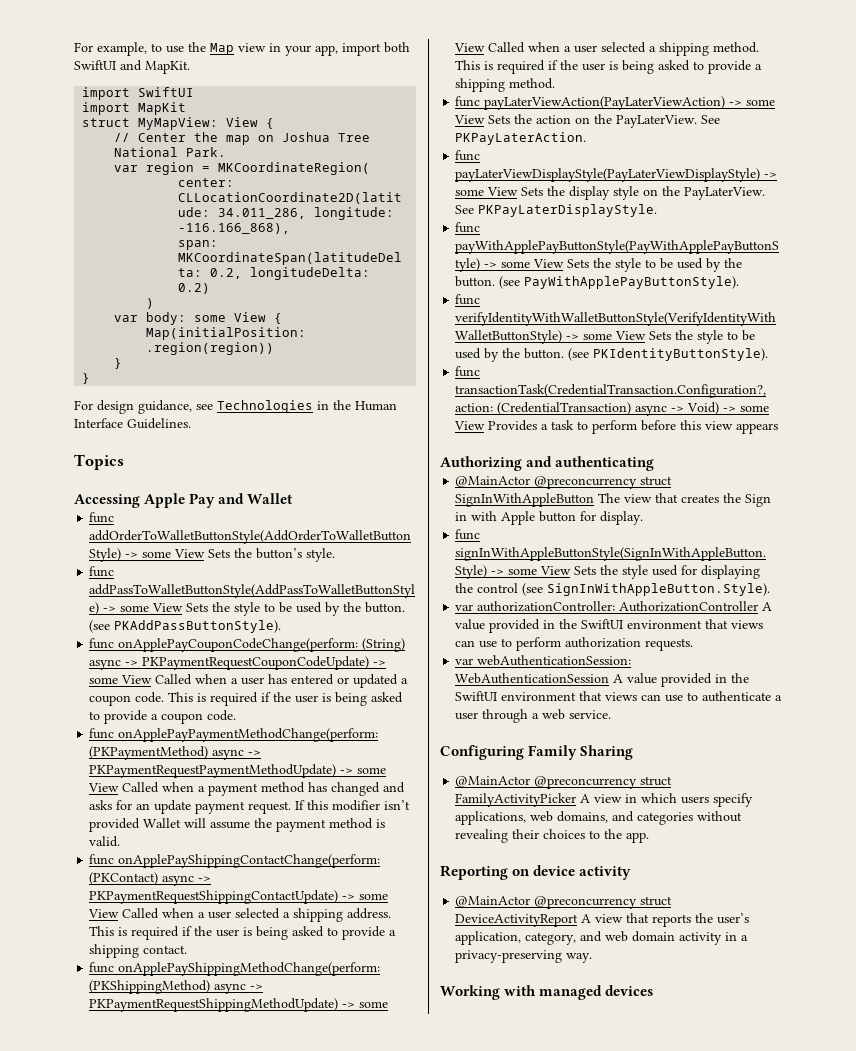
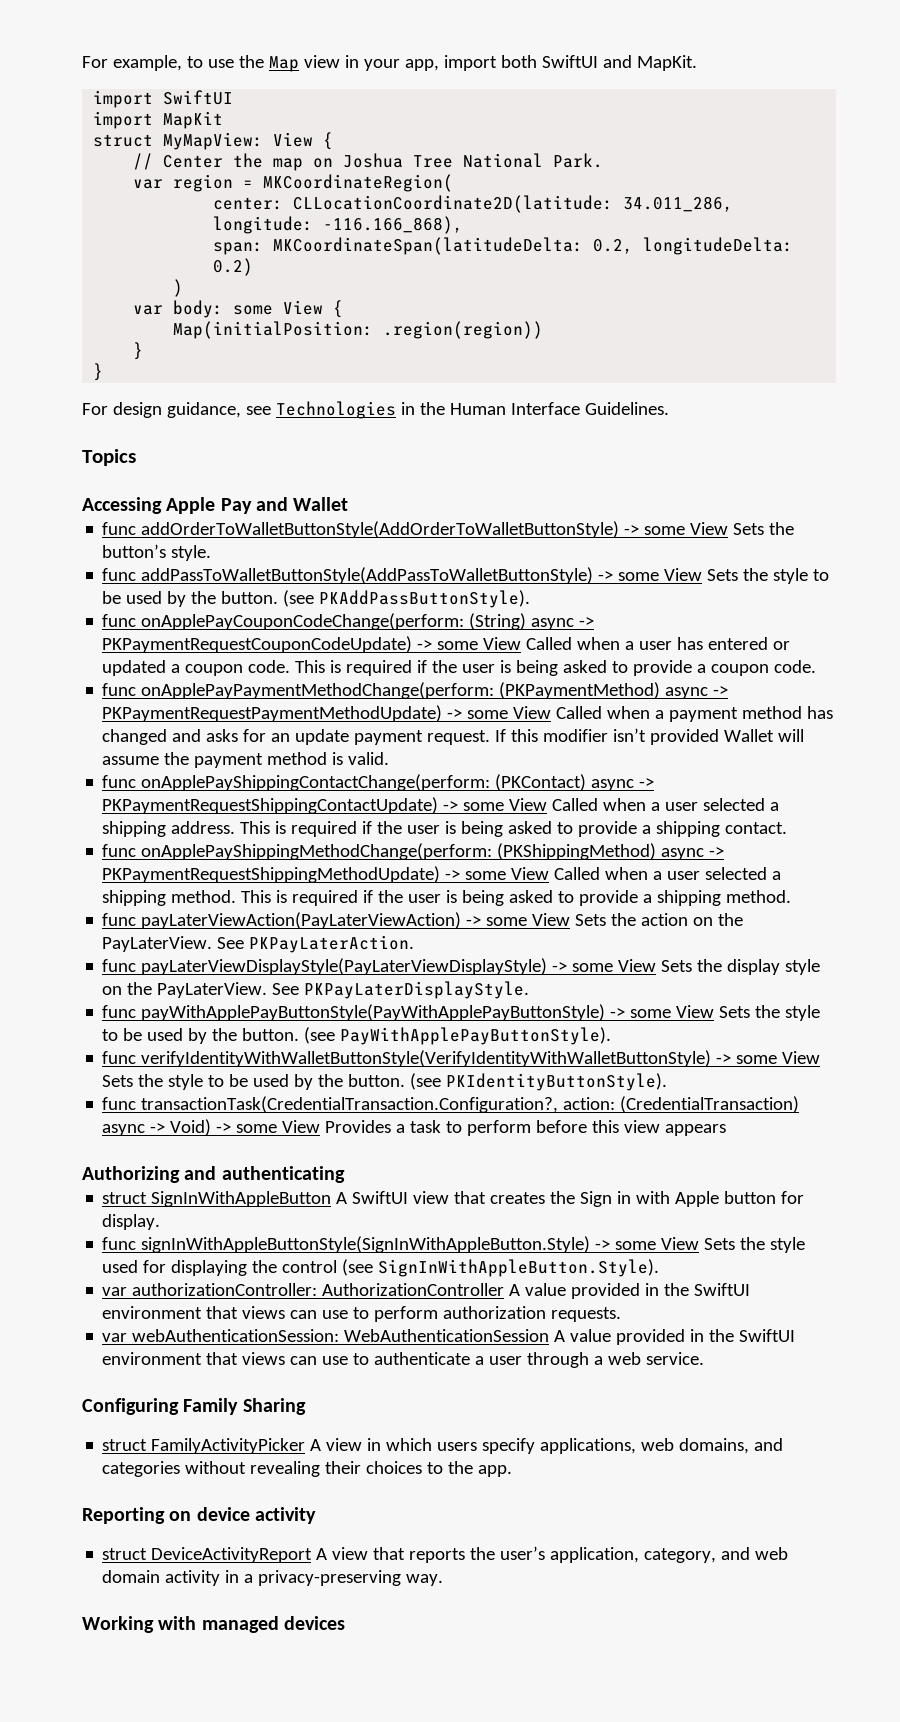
- @MainActor @preconcurrency struct SignInWithAppleButton The view that creates the Sign in with Apple button for display.
+ struct SignInWithAppleButton A SwiftUI view that creates the Sign in with Apple button for display.
- @MainActor @preconcurrency struct FamilyActivityPicker A view in which users specify applications, web domains, and categories without revealing their choices to the app.
+ struct FamilyActivityPicker A view in which users specify applications, web domains, and categories without revealing their choices to the app.
- @MainActor @preconcurrency struct DeviceActivityReport A view that reports the user’s application, category, and web domain activity in a privacy-preserving way.
+ struct DeviceActivityReport A view that reports the user’s application, category, and web domain activity in a privacy-preserving way.

